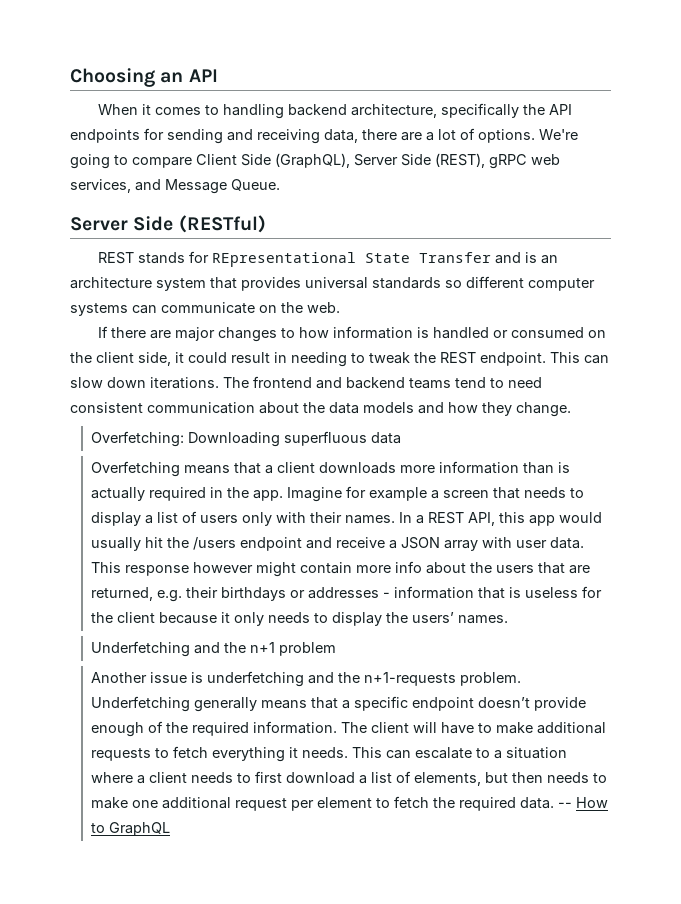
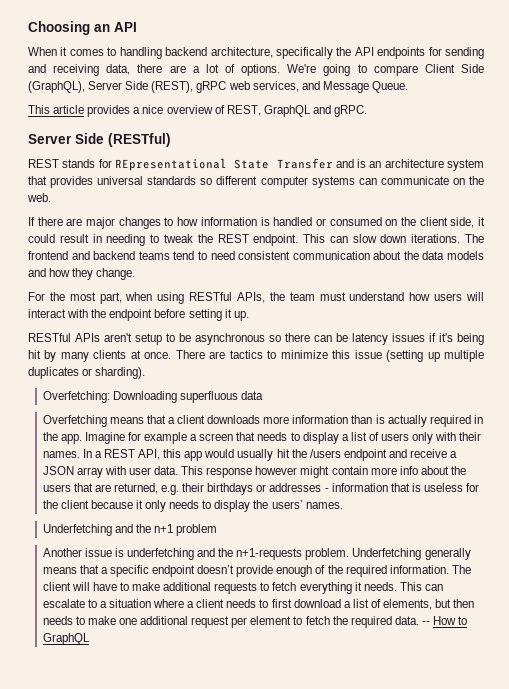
+ This article provides a nice overview of REST, GraphQL and gRPC.
+ For the most part, when using RESTful APIs, the team must understand how users will interact with the endpoint before setting it up.
+ RESTful APIs aren't setup to be asynchronous so there can be latency issues if it's being hit by many clients at once. There are tactics to minimize this issue (setting up multiple duplicates or sharding).

